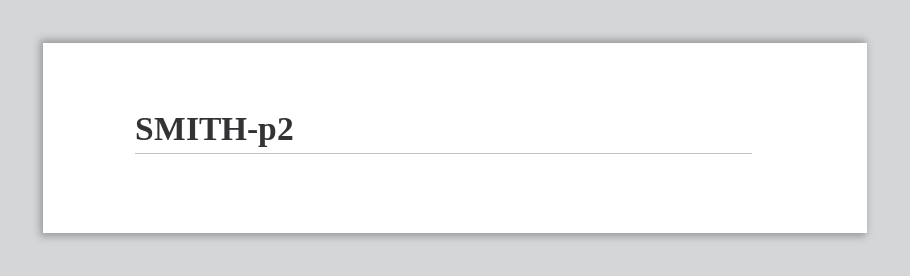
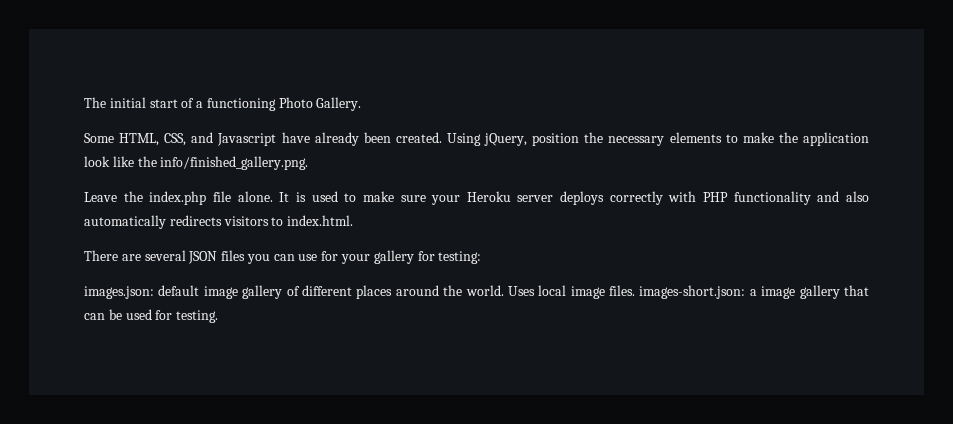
- SMITH-p2
+ The initial start of a functioning Photo Gallery.
+ Some HTML, CSS, and Javascript have already been created. Using jQuery, position the necessary elements to make the application look like the info/finished_gallery.png.
+ Leave the index.php file alone. It is used to make sure your Heroku server deploys correctly with PHP functionality and also automatically redirects visitors to index.html.
+ There are several JSON files you can use for your gallery for testing:
+ images.json: default image gallery of different places around the world. Uses local image files. images-short.json: a image gallery that can be used for testing.

